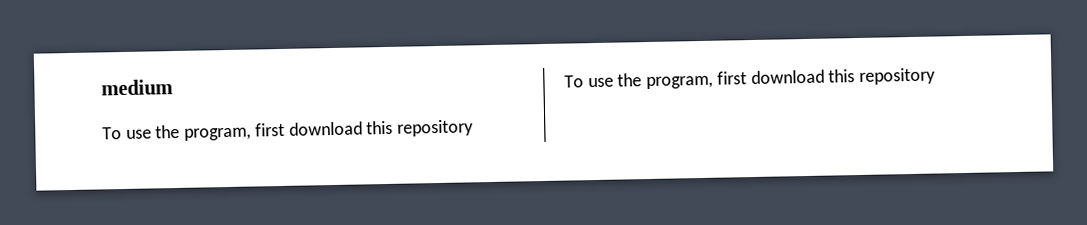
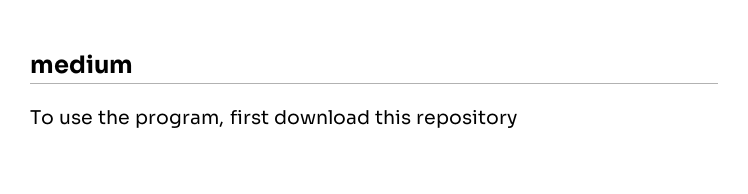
  medium
- To use the program, first download this repository

